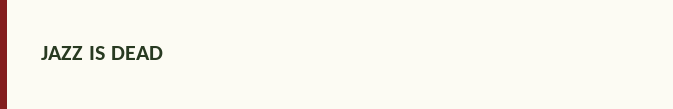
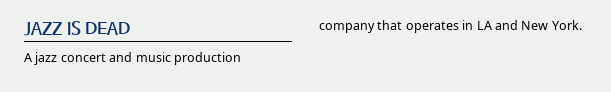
+ A jazz concert and music production company that operates in LA and New York.

